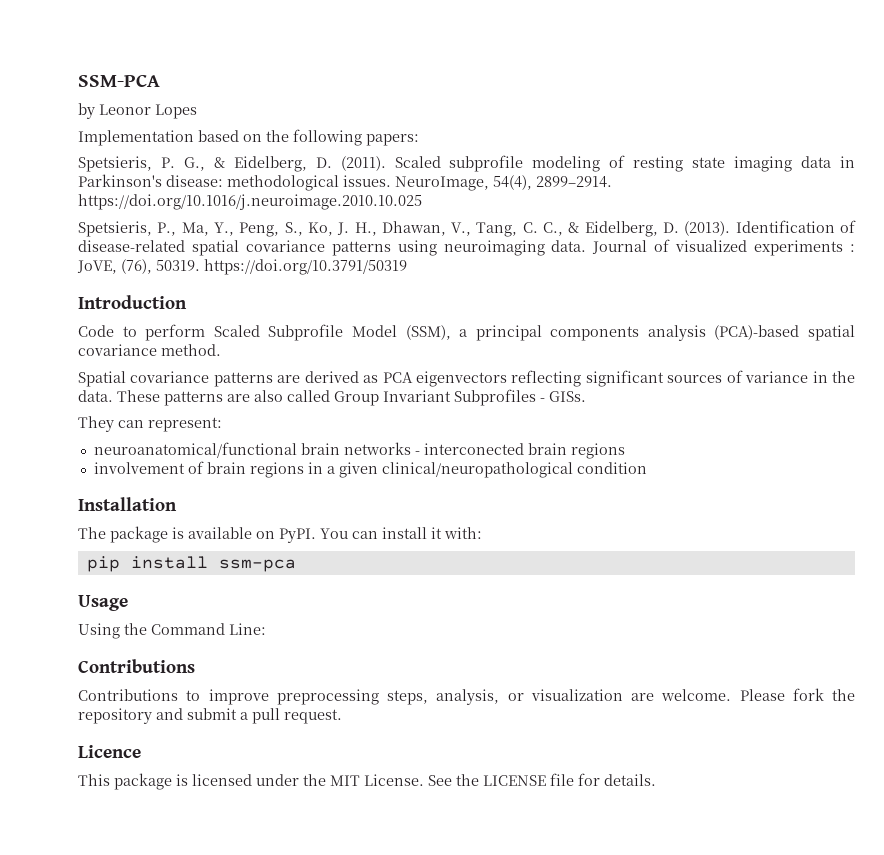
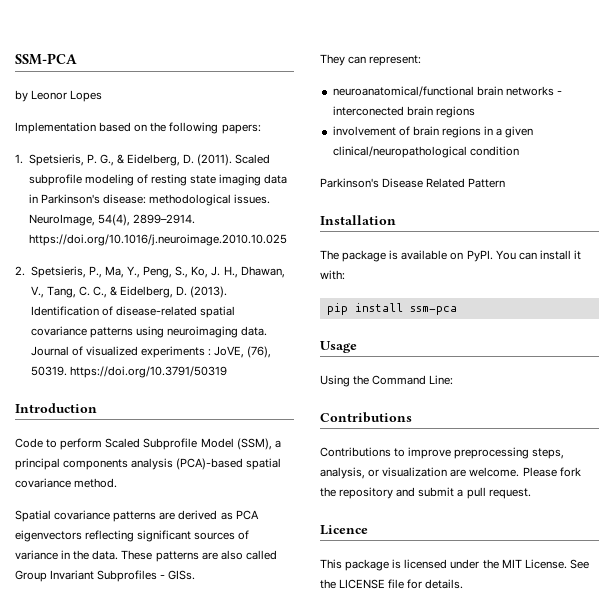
- Spetsieris, P. G., & Eidelberg, D. (2011).
+ 1. Spetsieris, P. G., & Eidelberg, D. (2011).
- Spetsieris, P., Ma, Y., Peng, S., Ko, J. H., Dhawan, V., Tang, C. C., & Eidelberg, D. (2013).
+ 2. Spetsieris, P., Ma, Y., Peng, S., Ko, J. H., Dhawan, V., Tang, C. C., & Eidelberg, D. (2013).
+ Parkinson's Disease Related Pattern

